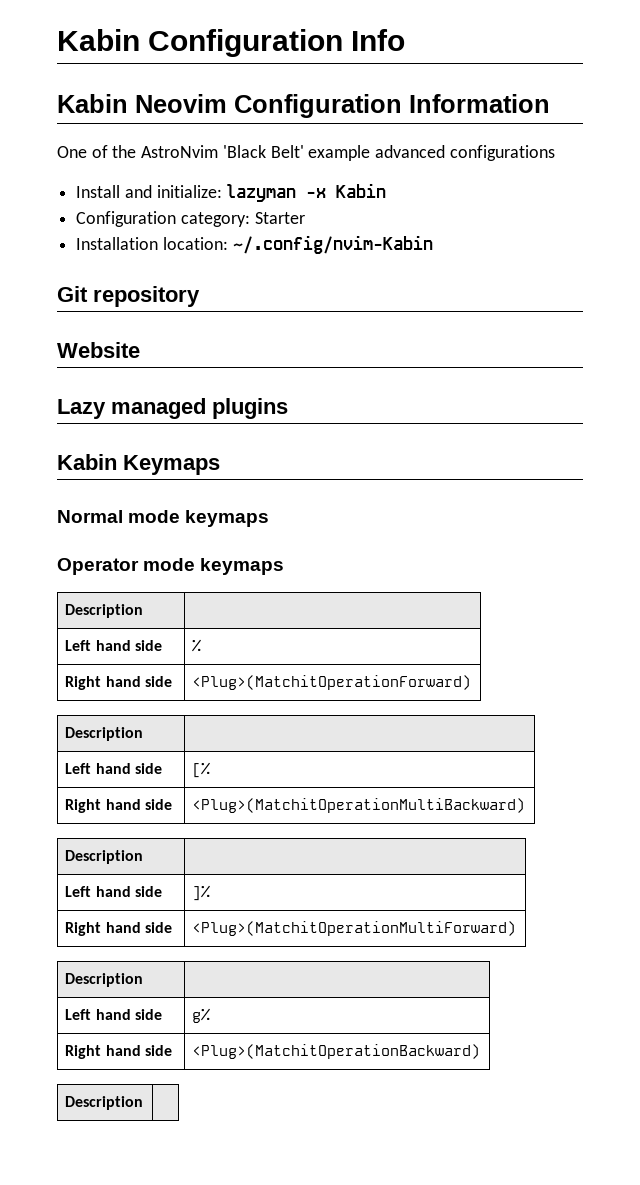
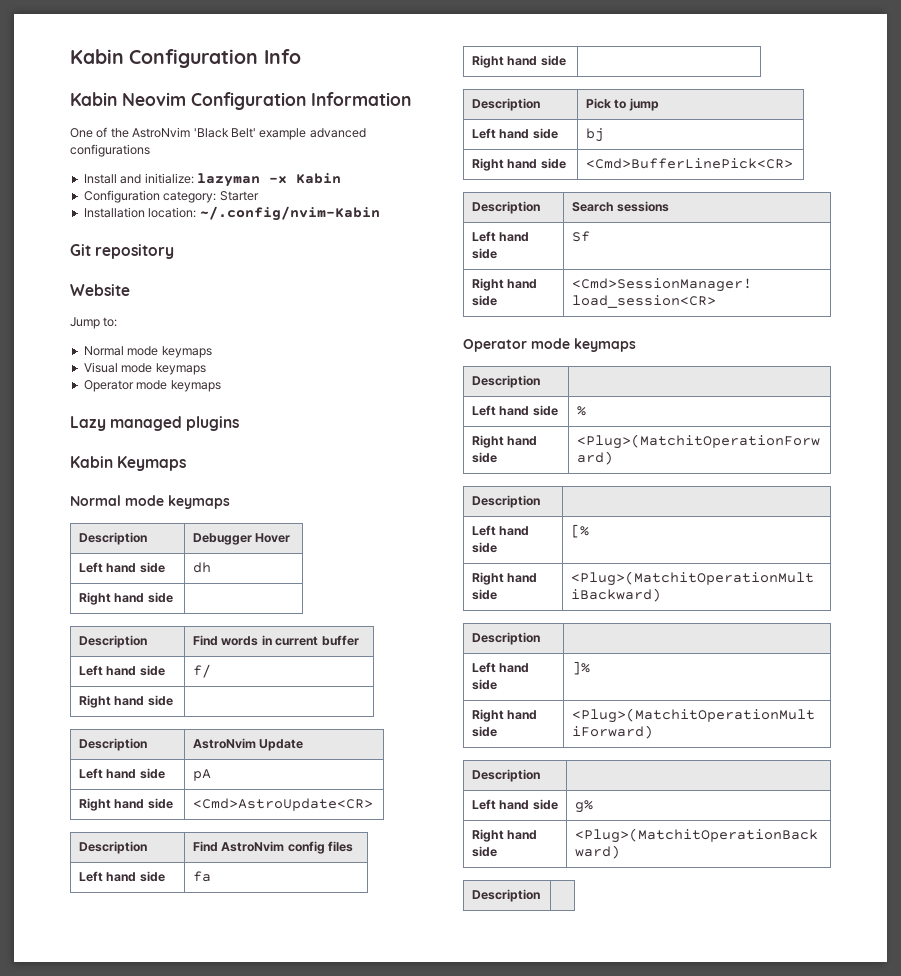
+ Jump to:
+ Normal mode keymaps
+ Visual mode keymaps
+ Operator mode keymaps
+ Description | Debugger Hover
+ Left hand side | dh
+ Right hand side |
+ Description | Find words in current buffer
+ Left hand side | f/
+ Right hand side |
+ Description | AstroNvim Update
+ Left hand side | pA
+ Right hand side | <Cmd>AstroUpdate<CR>
+ Description | Find AstroNvim config files
+ Left hand side | fa
+ Right hand side |
+ Description | Pick to jump
+ Left hand side | bj
+ Right hand side | <Cmd>BufferLinePick<CR>
+ Description | Search sessions
+ Left hand side | Sf
+ Right hand side | <Cmd>SessionManager! load_session<CR>

